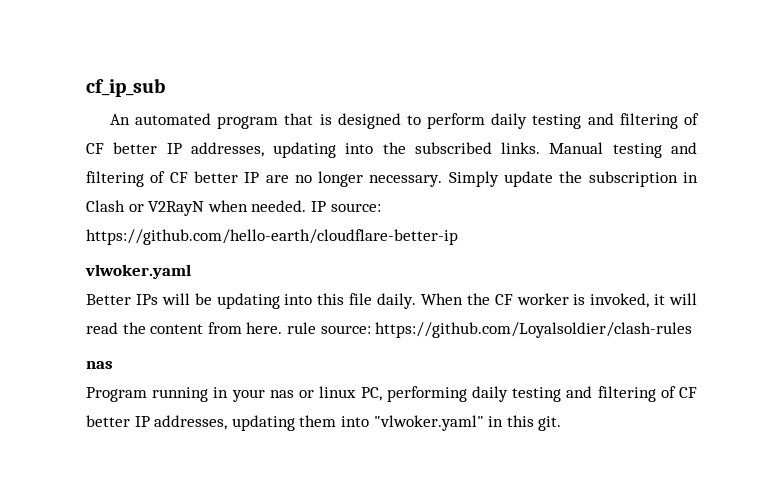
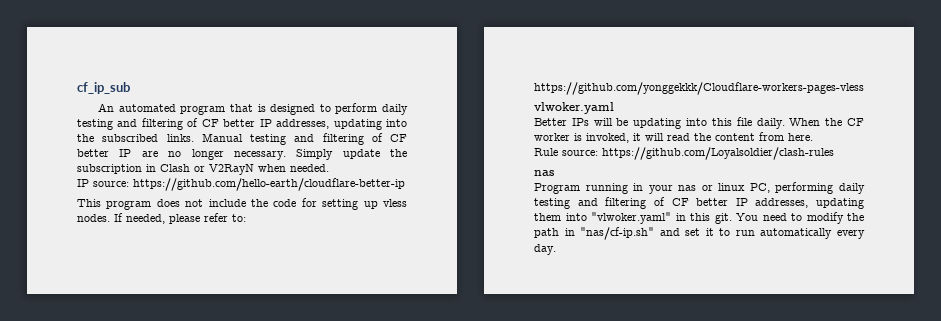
- Simply update the subscription in Clash or V2RayN when needed. IP source: https://github.com/hello-earth/cloudflare-better-ip
+ Simply update the subscription in Clash or V2RayN when needed.
+ IP source: https://github.com/hello-earth/cloudflare-better-ip
+ This program does not include the code for setting up vless nodes. If needed, please refer to: https://github.com/yonggekkk/Cloudflare-workers-pages-vless
- When the CF worker is invoked, it will read the content from here. rule source: https://github.com/Loyalsoldier/clash-rules
+ When the CF worker is invoked, it will read the content from here.
+ Rule source: https://github.com/Loyalsoldier/clash-rules
+ You need to modify the path in "nas/cf-ip.sh" and set it to run automatically every day.

